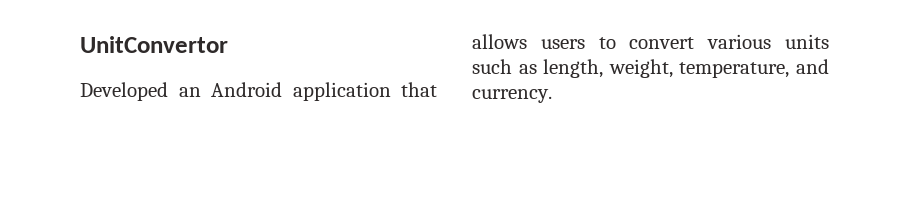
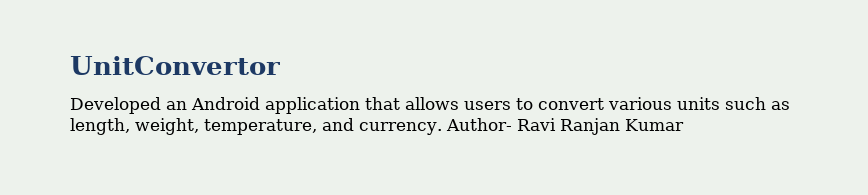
+ Author- Ravi Ranjan Kumar

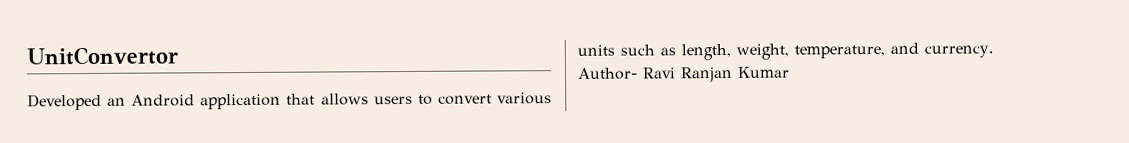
- Developed an Android application that allows users to convert various units such as length, weight, temperature, and currency. Author- Ravi Ranjan Kumar
+ Developed an Android application that allows users to convert various units such as length, weight, temperature, and currency.
+ Author- Ravi Ranjan Kumar

